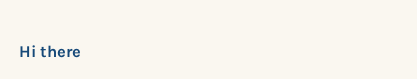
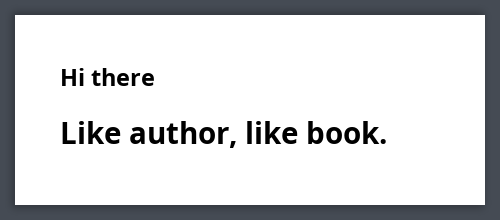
+ Like author, like book.

